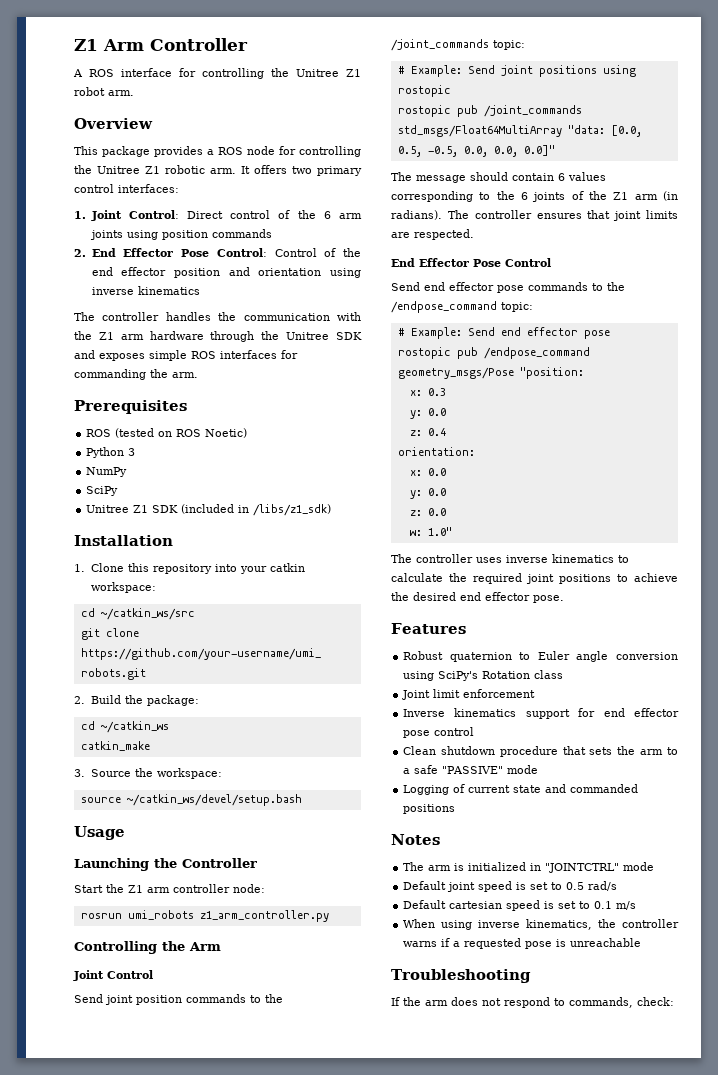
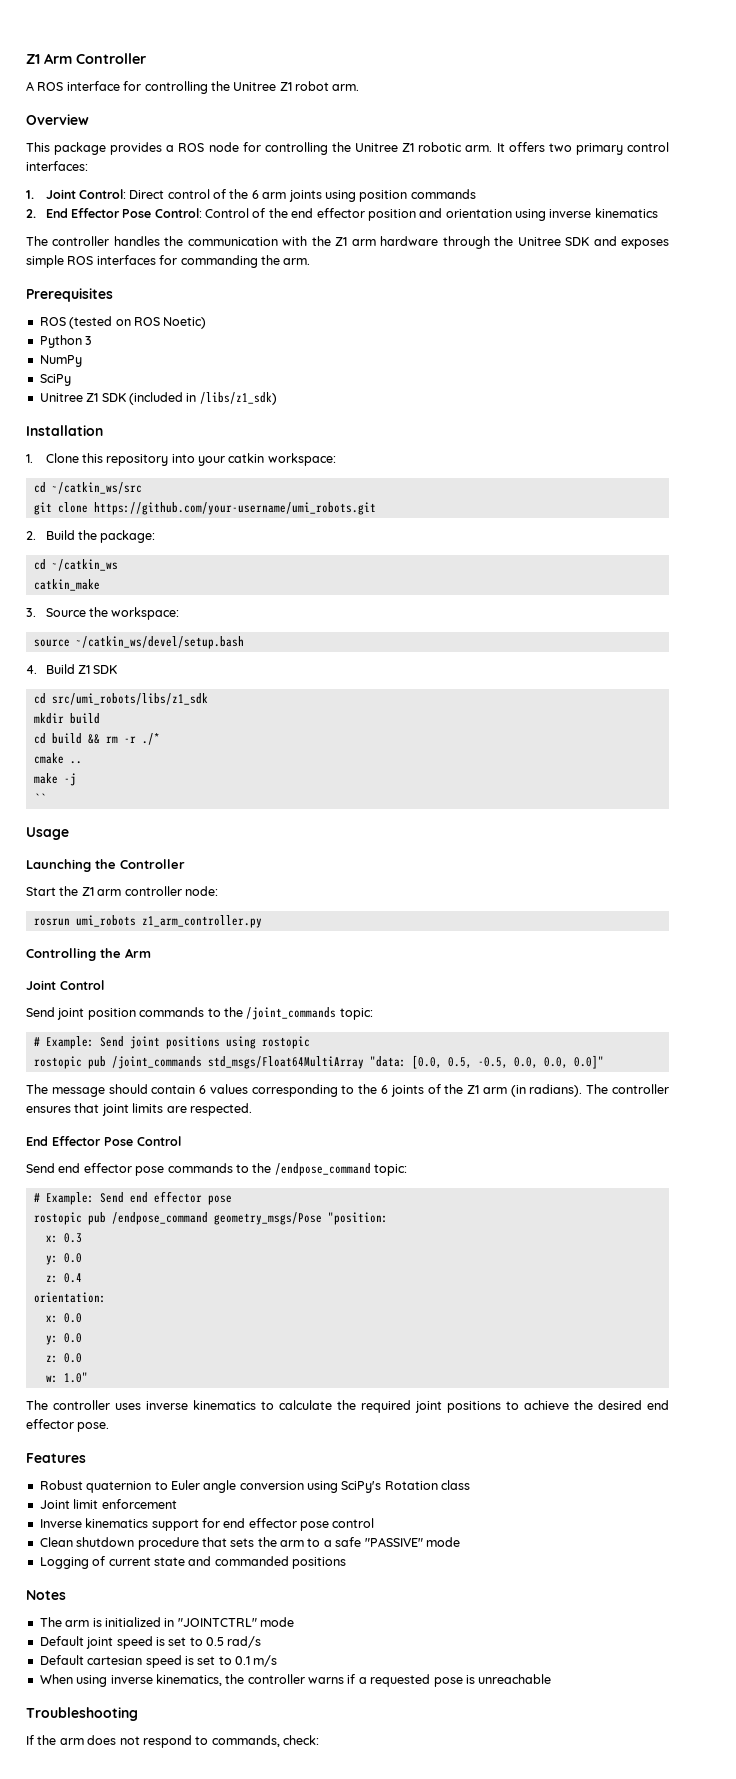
+ 4. Build Z1 SDK
+ cd src/umi_robots/libs/z1_sdk
+ mkdir build
+ cd build && rm -r ./*
+ cmake ..
+ make -j
+ ``

